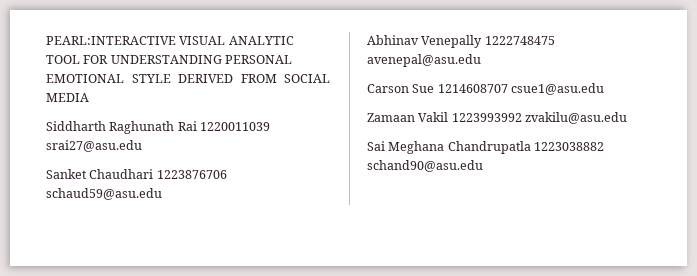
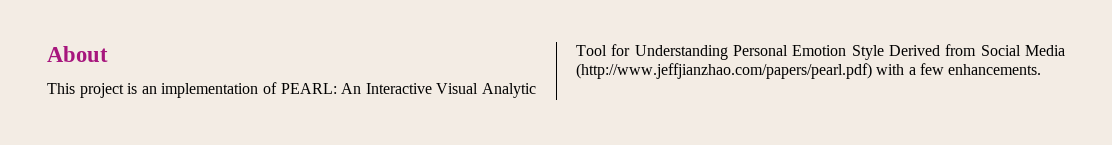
- PEARL:INTERACTIVE VISUAL ANALYTIC TOOL FOR UNDERSTANDING PERSONAL EMOTIONAL STYLE DERIVED FROM SOCIAL MEDIA
- Siddharth Raghunath Rai 1220011039 srai27@asu.edu
- Sanket Chaudhari 1223876706 schaud59@asu.edu
- Abhinav Venepally 1222748475 avenepal@asu.edu
- Carson Sue 1214608707 csue1@asu.edu
- Zamaan Vakil 1223993992 zvakilu@asu.edu
- Sai Meghana Chandrupatla 1223038882 schand90@asu.edu
+ About
+ This project is an implementation of PEARL: An Interactive Visual Analytic Tool for Understanding Personal Emotion Style Derived from Social Media (http://www.jeffjianzhao.com/papers/pearl.pdf) with a few enhancements.

